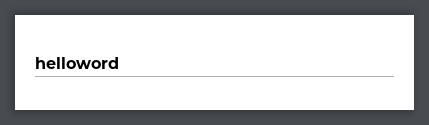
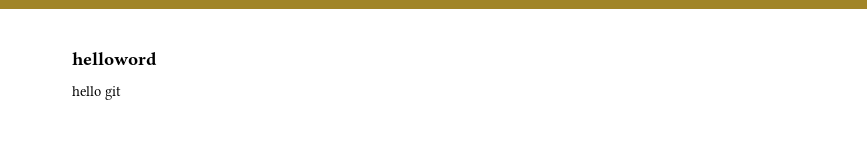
+ hello git

